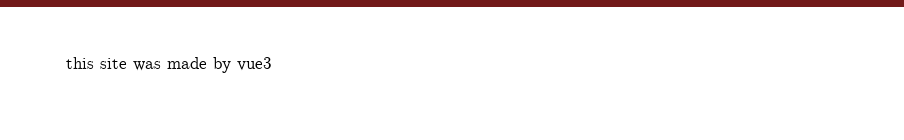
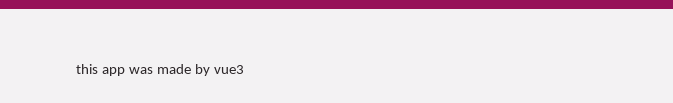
- this site was made by vue3
+ this app was made by vue3

